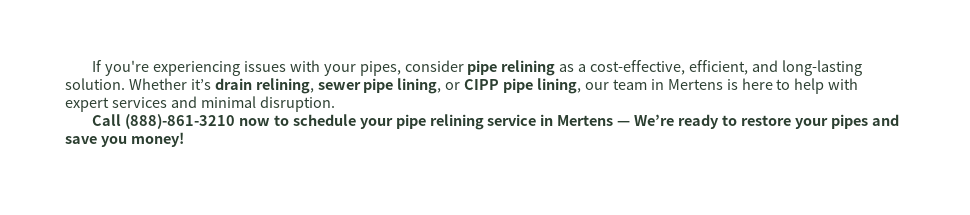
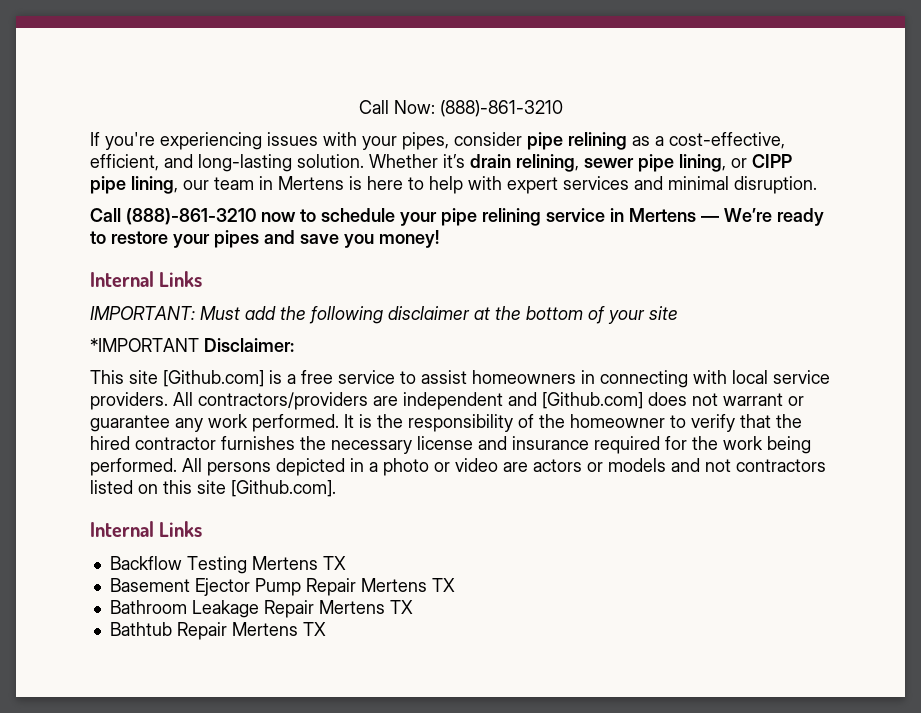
+ Call Now: (888)-861-3210
  Call (888)-861-3210 now to schedule your pipe relining service in Mertens — We’re ready to restore your pipes and save you money!
+ Internal Links
+ IMPORTANT: Must add the following disclaimer at the bottom of your site
+ *IMPORTANT Disclaimer:
+ This site [Github.com] is a free service to assist homeowners in connecting with local service providers. All contractors/providers are independent and [Github.com] does not warrant or guarantee any work performed. It is the responsibility of the homeowner to verify that the hired contractor furnishes the necessary license and insurance required for the work being performed. All persons depicted in a photo or video are actors or models and not contractors listed on this site [Github.com].
+ Internal Links
+ Backflow Testing Mertens TX
+ Basement Ejector Pump Repair Mertens TX
+ Bathroom Leakage Repair Mertens TX
+ Bathtub Repair Mertens TX

